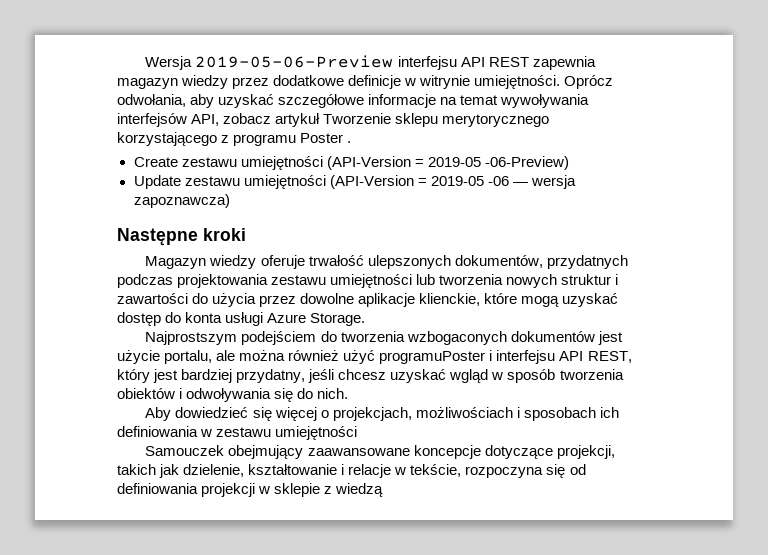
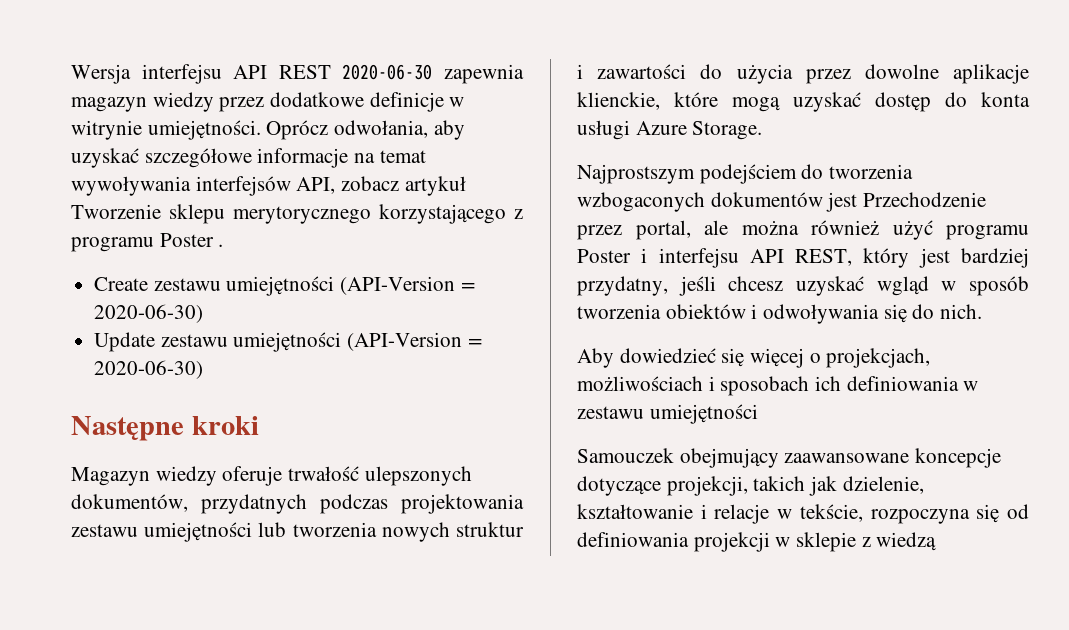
- Wersja 2019-05-06-Preview interfejsu API REST zapewnia magazyn wiedzy przez dodatkowe definicje w witrynie umiejętności.
+ Wersja interfejsu API REST 2020-06-30 zapewnia magazyn wiedzy przez dodatkowe definicje w witrynie umiejętności.
- Create zestawu umiejętności (API-Version = 2019-05 -06-Preview)
+ Create zestawu umiejętności (API-Version = 2020-06-30)
- Update zestawu umiejętności (API-Version = 2019-05 -06 — wersja zapoznawcza)
+ Update zestawu umiejętności (API-Version = 2020-06-30)
- Najprostszym podejściem do tworzenia wzbogaconych dokumentów jest użycie portalu, ale można również użyć programuPoster i interfejsu API REST, który jest bardziej przydatny, jeśli chcesz uzyskać wgląd w sposób tworzenia obiektów i odwoływania się do nich.
+ Najprostszym podejściem do tworzenia wzbogaconych dokumentów jest Przechodzenie przez portal, ale można również użyć programu Poster i interfejsu API REST, który jest bardziej przydatny, jeśli chcesz uzyskać wgląd w sposób tworzenia obiektów i odwoływania się do nich.

